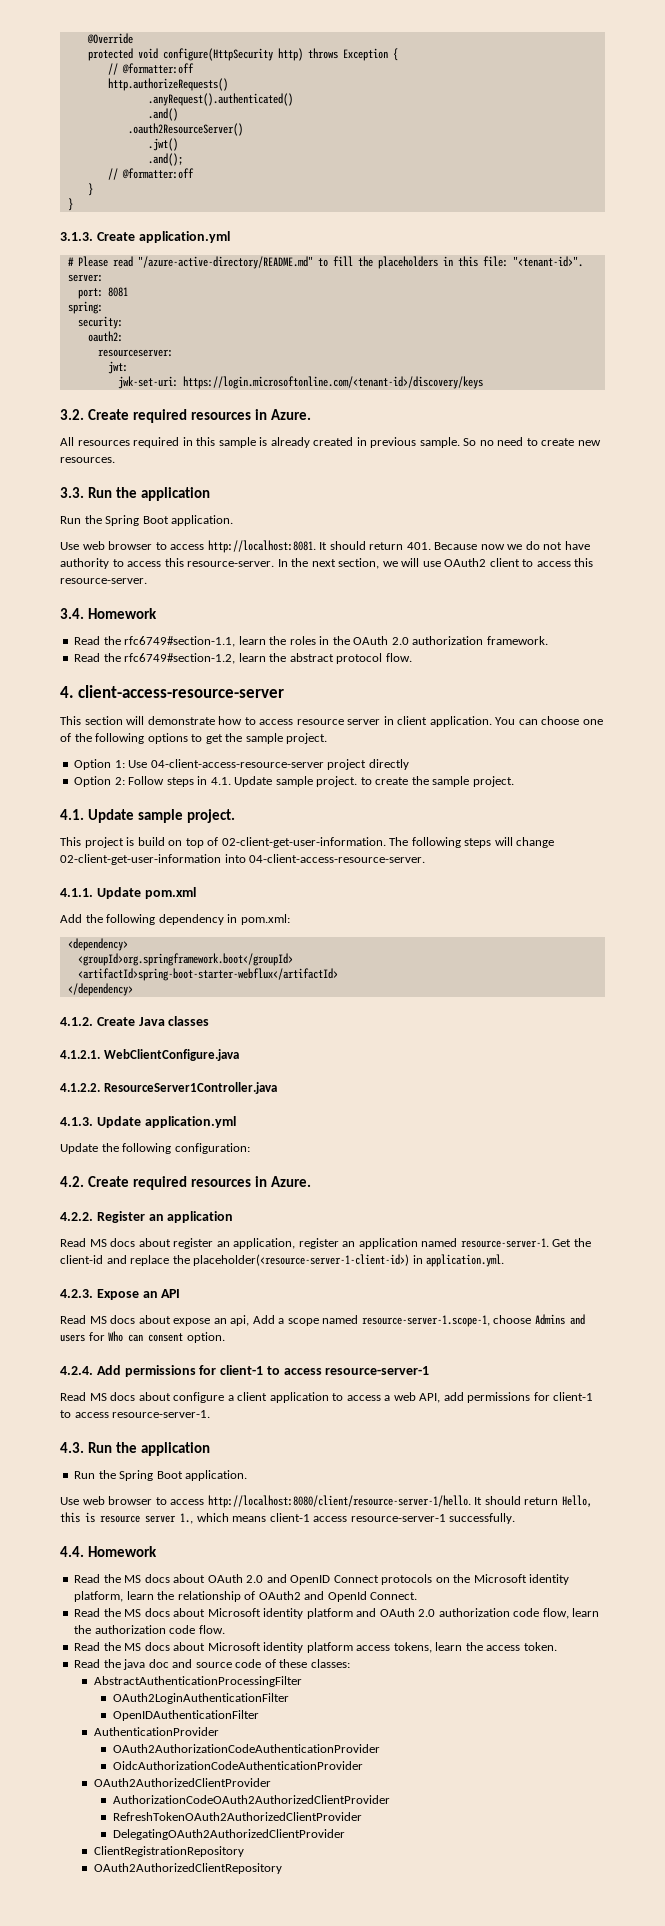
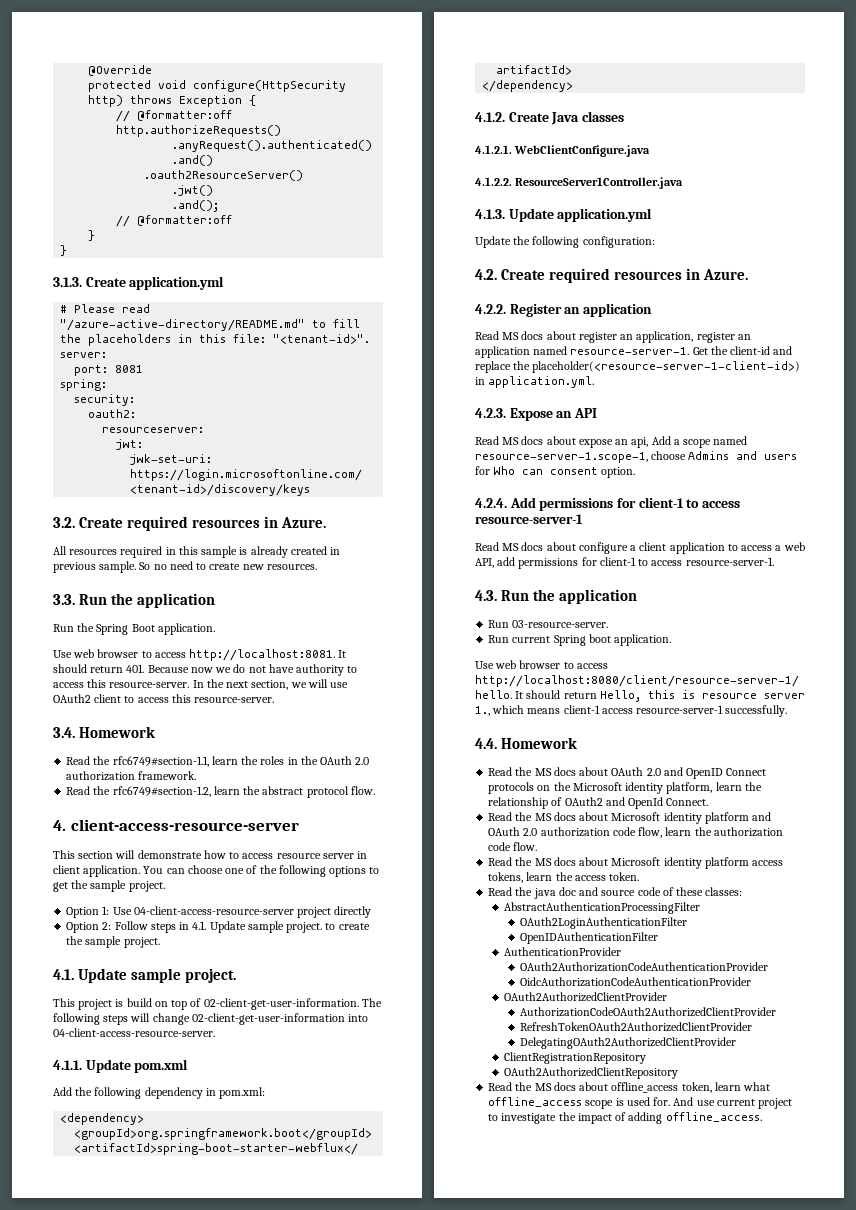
  4.3. Run the application
- Run the Spring Boot application.
+ Run 03-resource-server.
+ Run current Spring boot application.
+ Read the MS docs about offline_access token, learn what offline_access scope is used for. And use current project to investigate the impact of adding offline_access.

